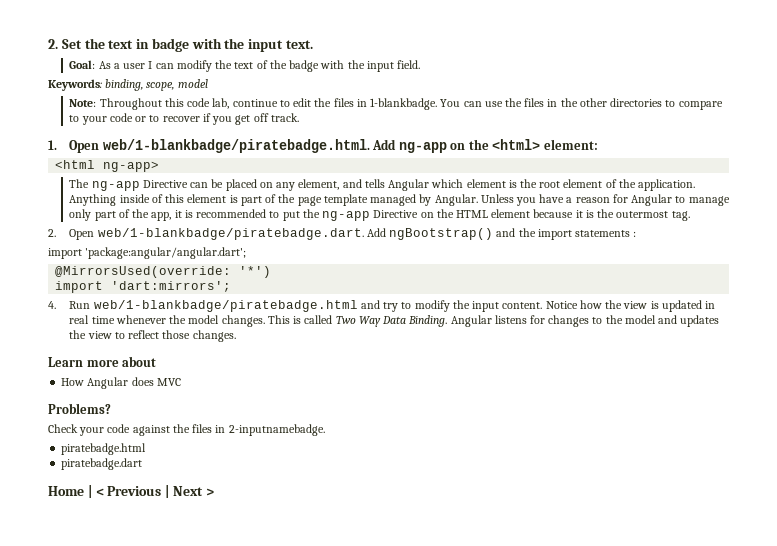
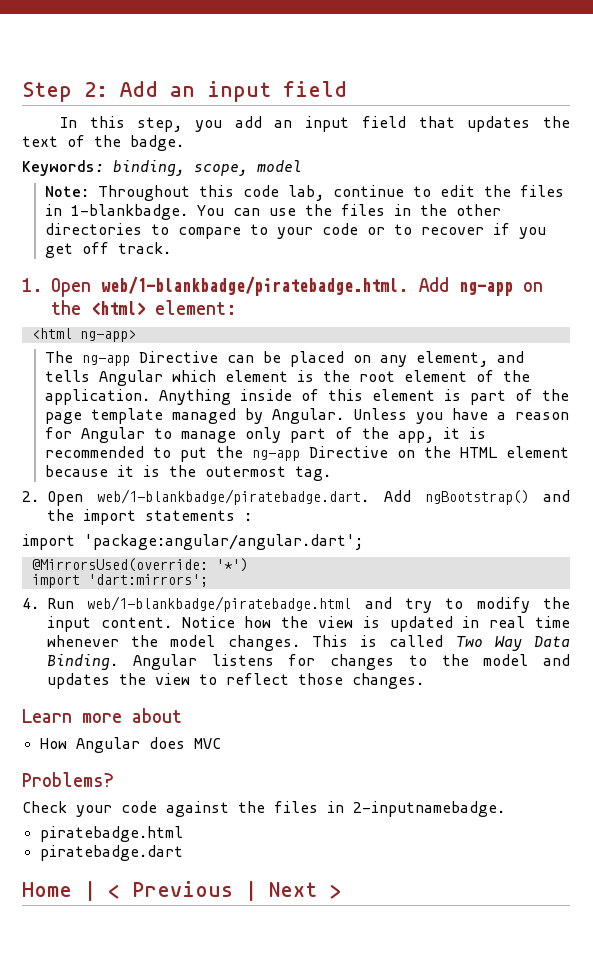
- 2. Set the text in badge with the input text.
- Goal: As a user I can modify the text of the badge with the input field.
+ Step 2: Add an input field
+ In this step, you add an input field that updates the text of the badge.

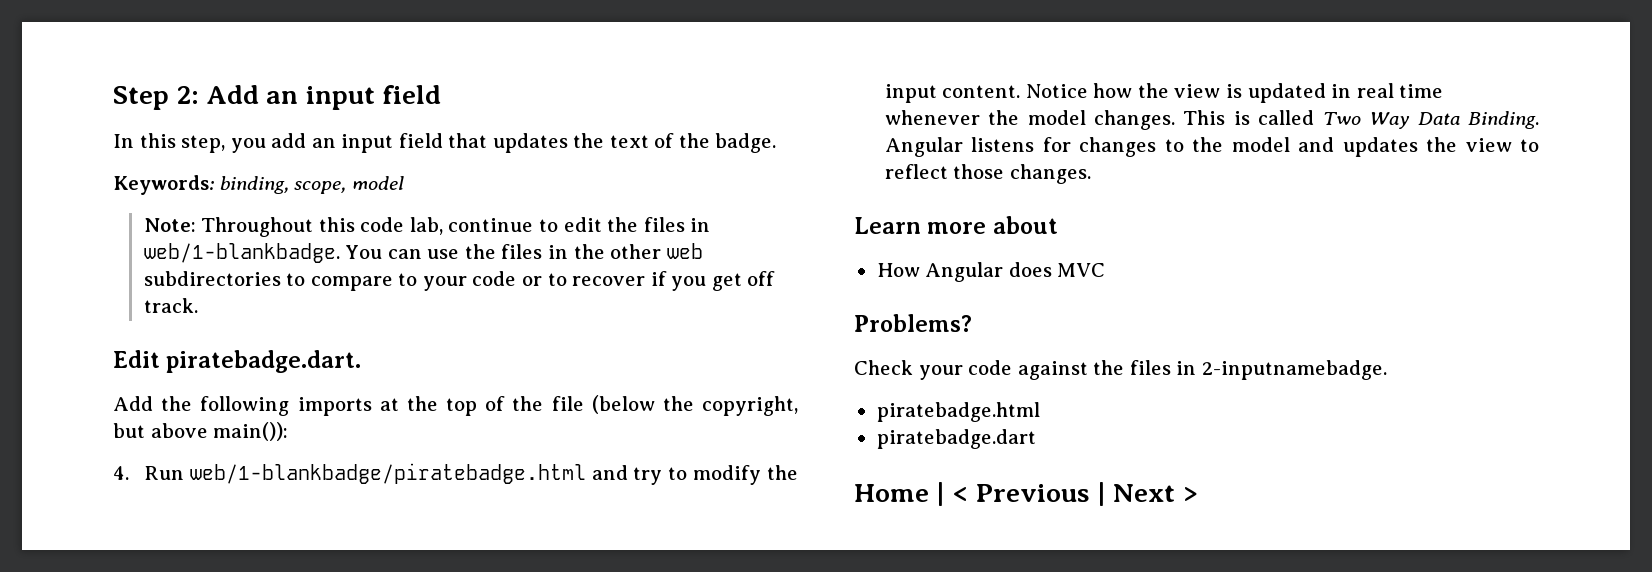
- Note: Throughout this code lab, continue to edit the files in 1-blankbadge.
+ Note: Throughout this code lab, continue to edit the files in web/1-blankbadge.
- You can use the files in the other directories to compare to your code or to recover if you get off track.
+ You can use the files in the other web subdirectories to compare to your code or to recover if you get off track.
- 1. Open web/1-blankbadge/piratebadge.html. Add ng-app on the <html> element:
- <html ng-app>
- The ng-app Directive can be placed on any element, and tells Angular which element is the root element of the application. Anything inside of this element is part of the page template managed by Angular. Unless you have a reason for Angular to manage only part of the app, it is recommended to put the ng-app Directive on the HTML element because it is the outermost tag.
- 2. Open web/1-blankbadge/piratebadge.dart. Add ngBootstrap() and the import statements :
- import 'package:angular/angular.dart';
- @MirrorsUsed(override: '*')
- import 'dart:mirrors';
+ Edit piratebadge.dart.
+ Add the following imports at the top of the file (below the copyright, but above main()):

